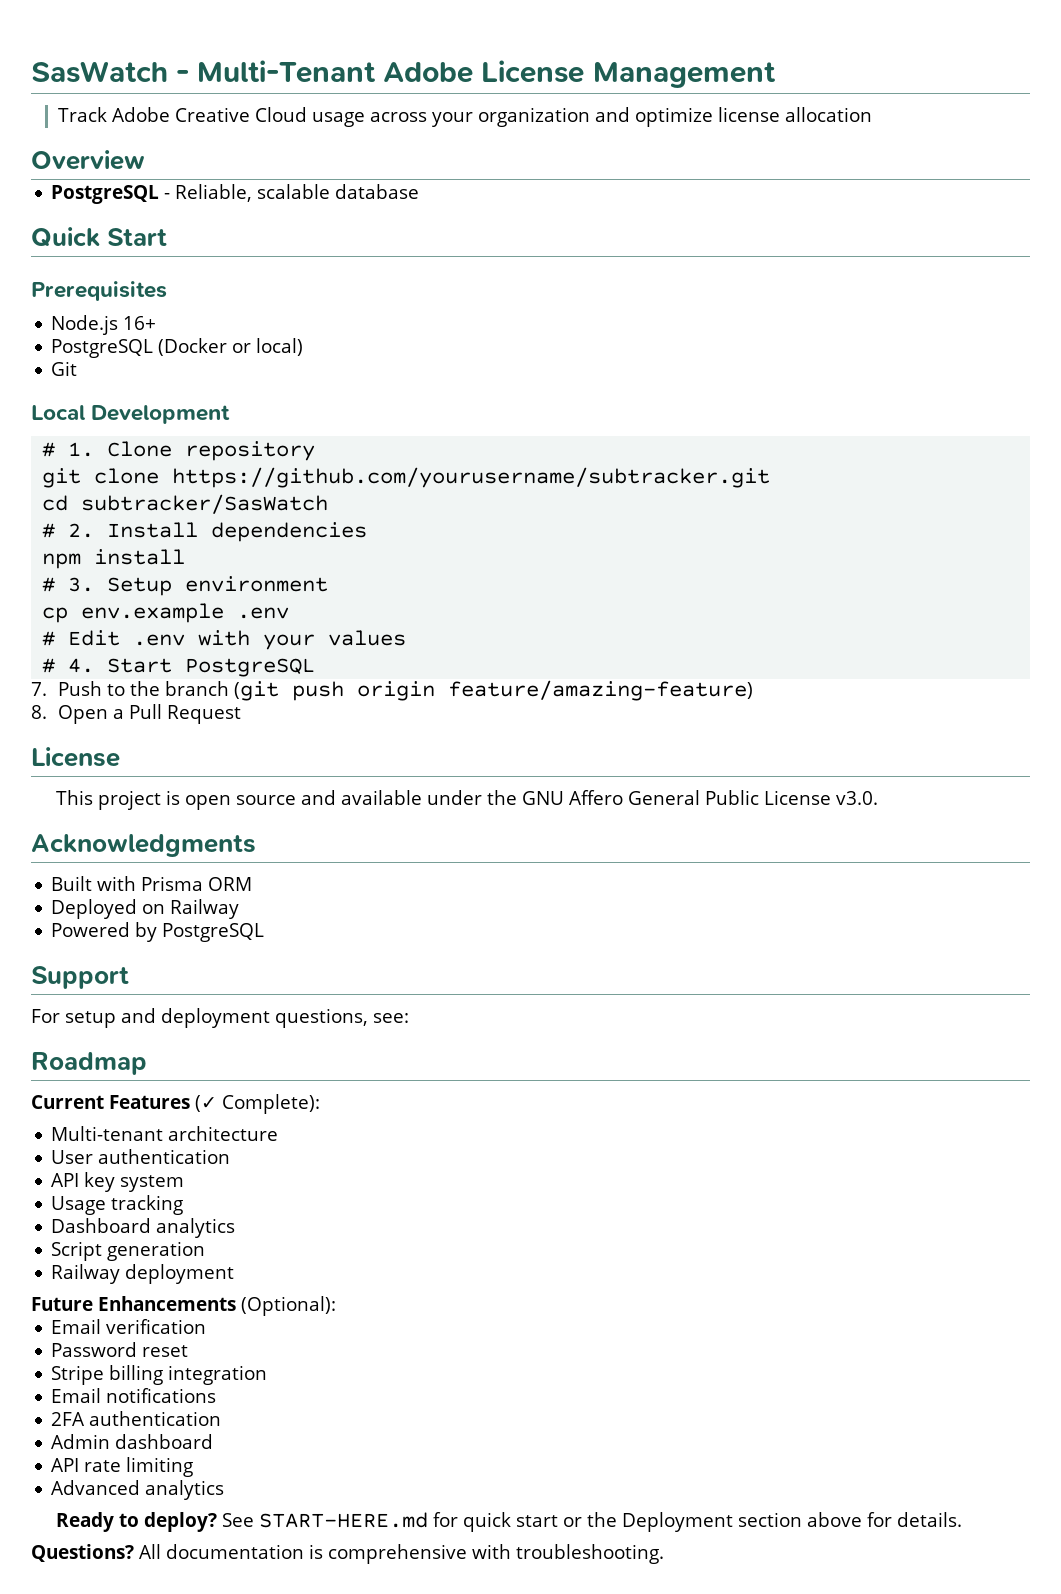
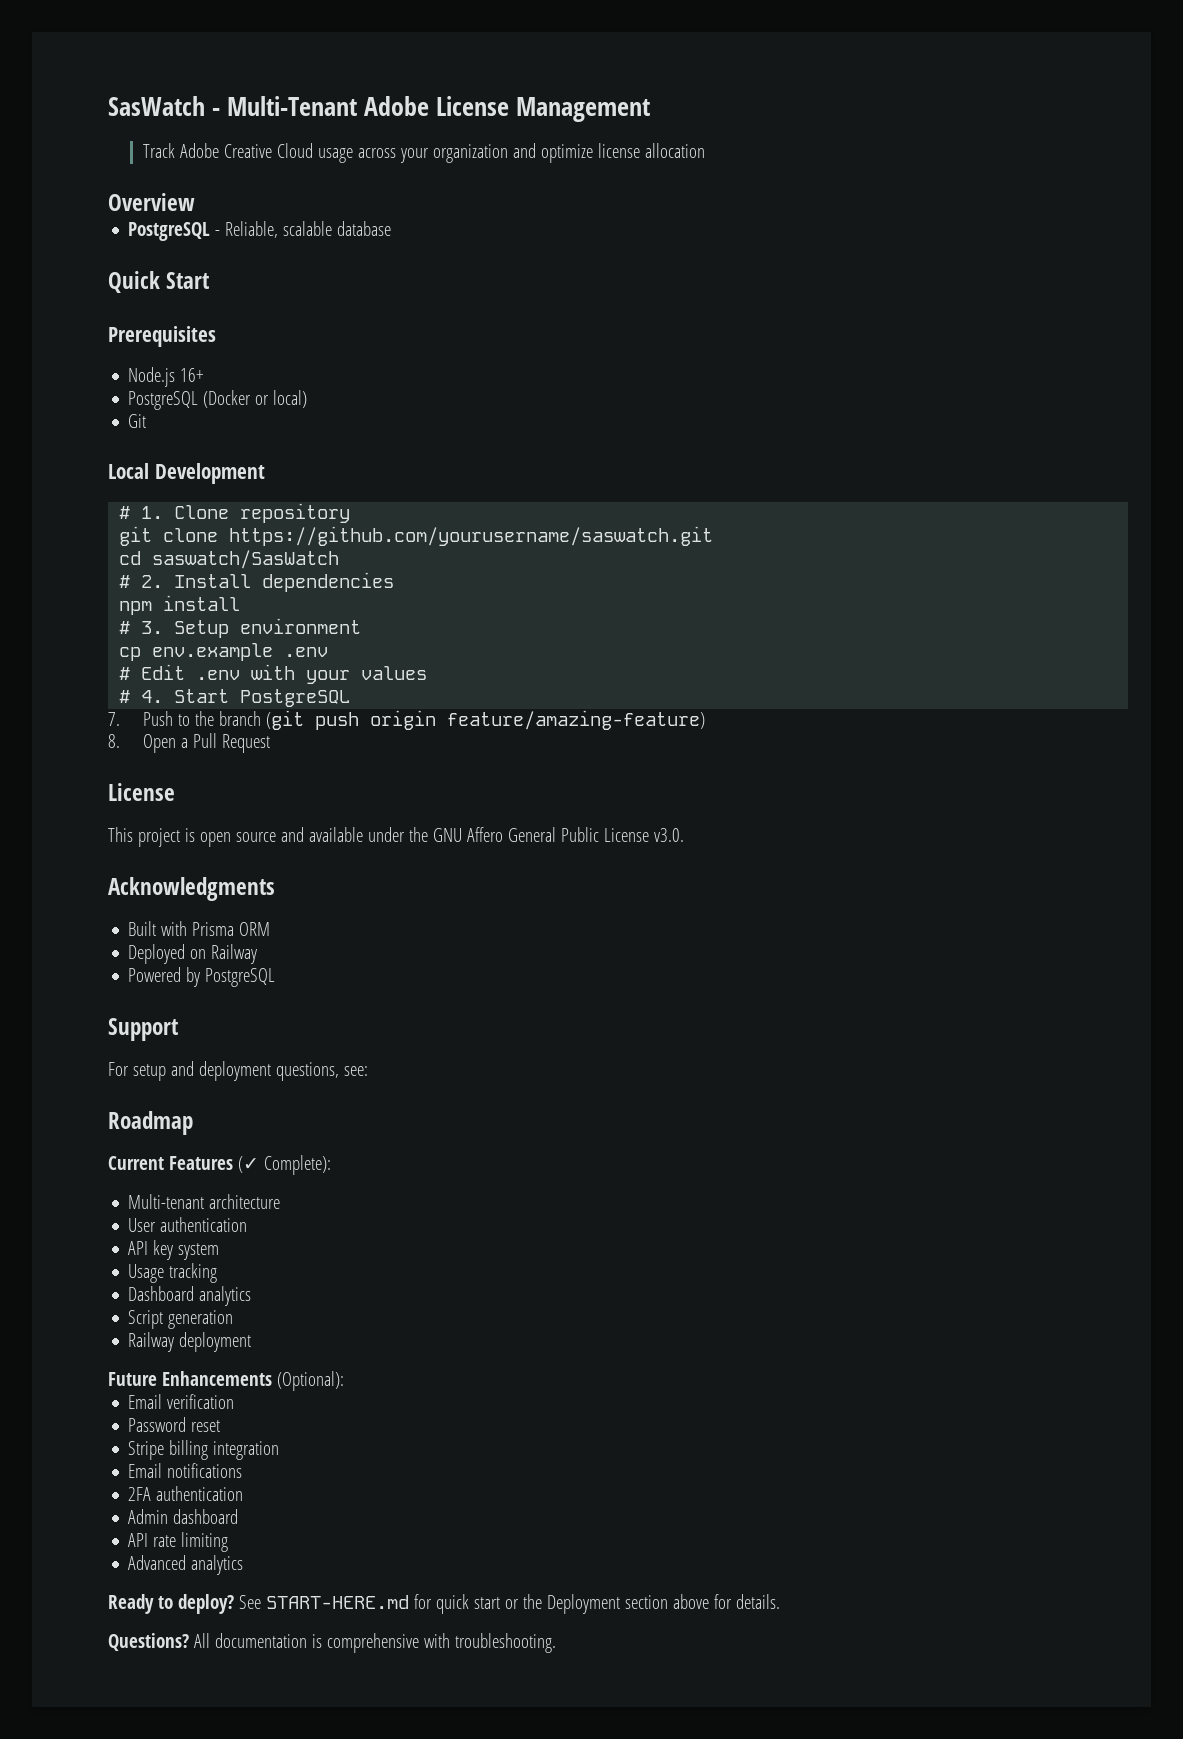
- git clone https://github.com/yourusername/subtracker.git
+ git clone https://github.com/yourusername/saswatch.git
- cd subtracker/SasWatch
+ cd saswatch/SasWatch

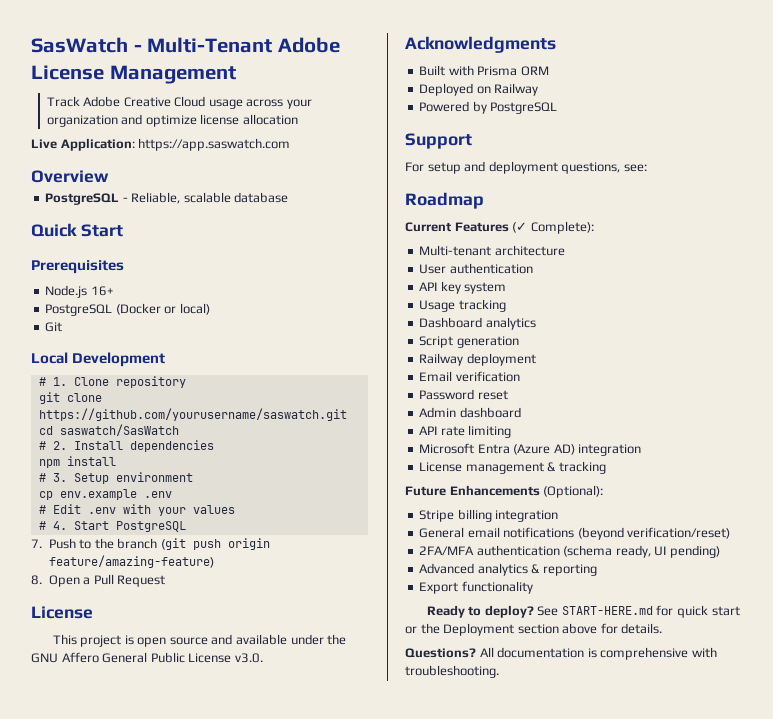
+ Live Application: https://app.saswatch.com
- Future Enhancements (Optional):
- Stripe billing integration
- Email notifications
- 2FA authentication
- Advanced analytics
+ Microsoft Entra (Azure AD) integration
+ License management & tracking
+ Future Enhancements (Optional):
+ Stripe billing integration
+ General email notifications (beyond verification/reset)
+ 2FA/MFA authentication (schema ready, UI pending)
+ Advanced analytics & reporting
+ Export functionality

